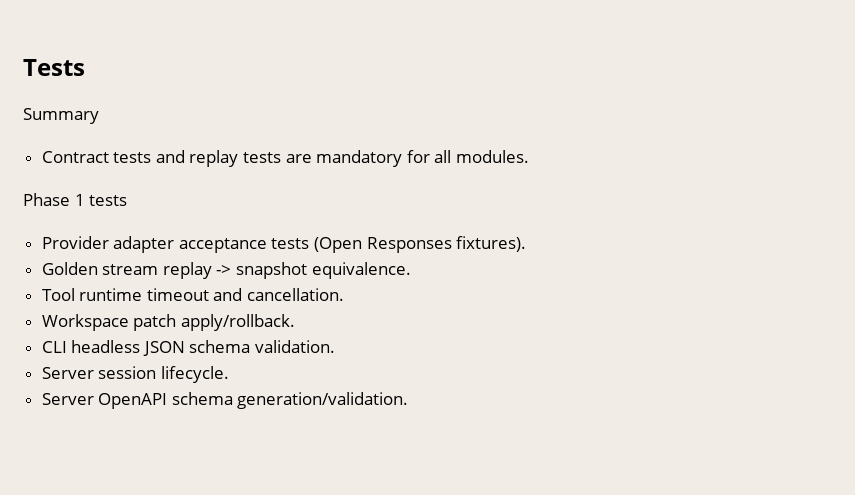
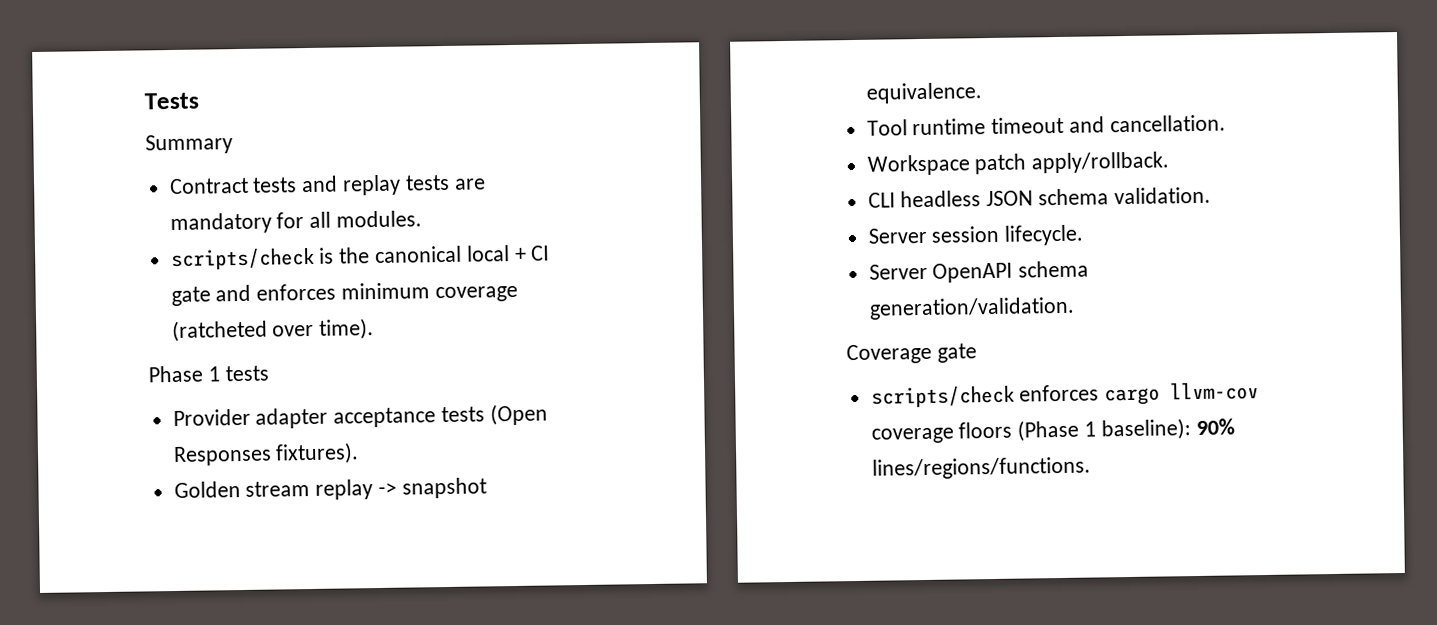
+ scripts/check is the canonical local + CI gate and enforces minimum coverage (ratcheted over time).
+ Coverage gate
+ scripts/check enforces cargo llvm-cov coverage floors (Phase 1 baseline): 90% lines/regions/functions.

